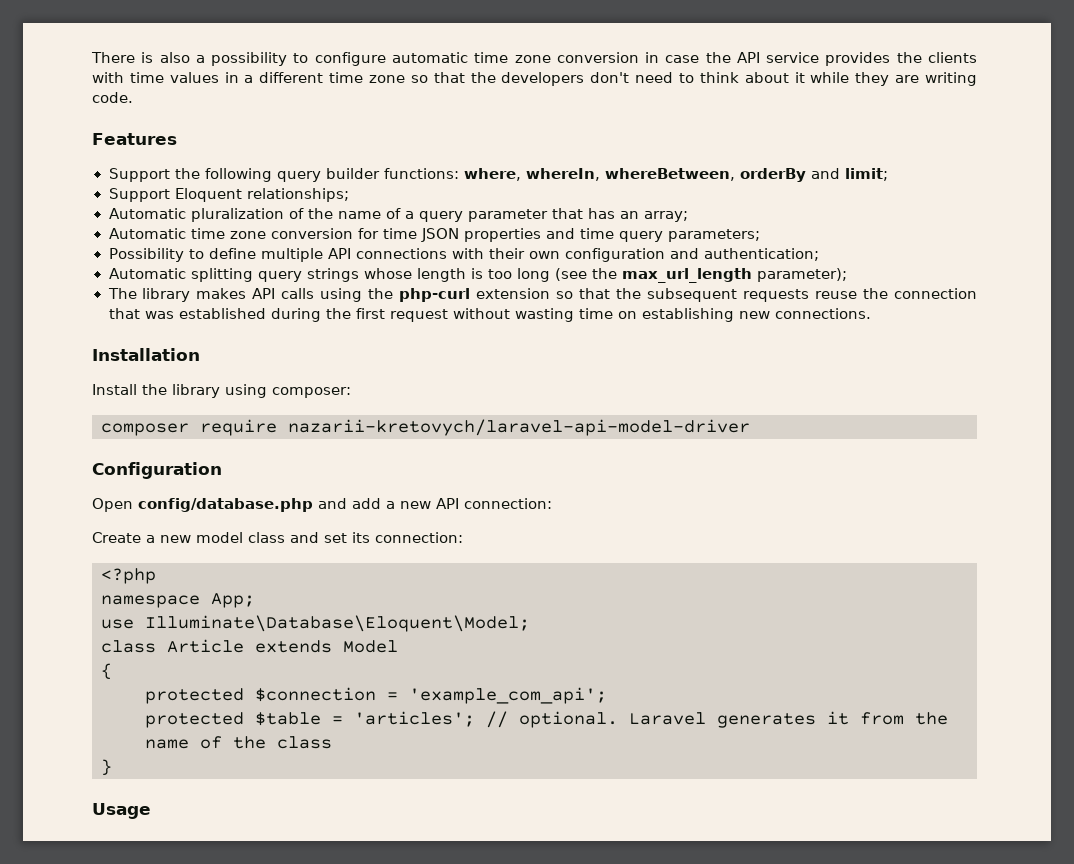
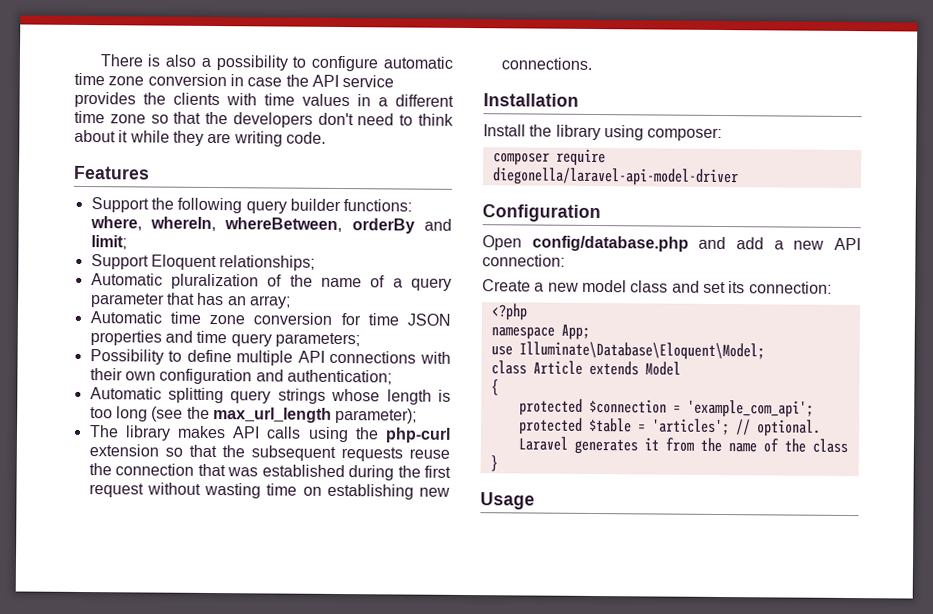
- composer require nazarii-kretovych/laravel-api-model-driver
+ composer require diegonella/laravel-api-model-driver

